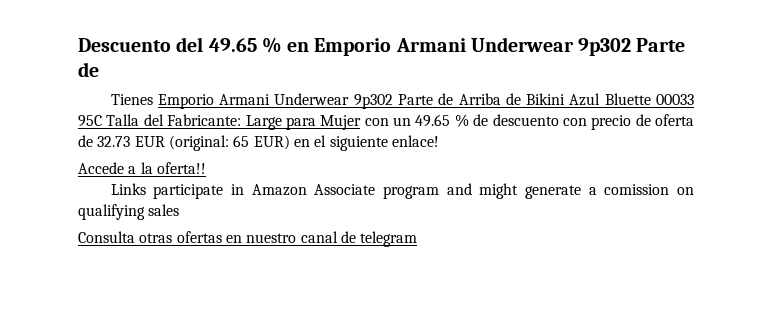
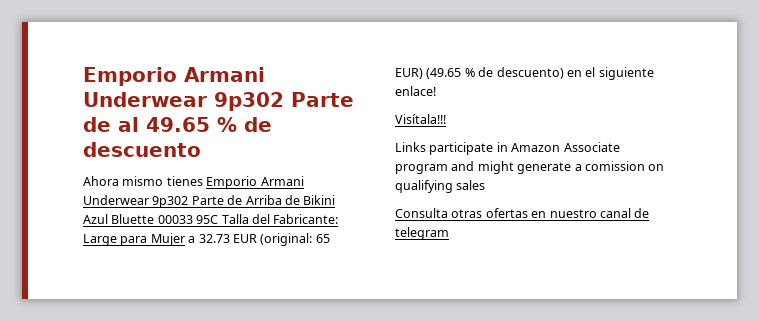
- Descuento del 49.65 % en Emporio Armani Underwear 9p302 Parte de
- Tienes Emporio Armani Underwear 9p302 Parte de Arriba de Bikini Azul Bluette 00033 95C Talla del Fabricante: Large para Mujer con un 49.65 % de descuento con precio de oferta de 32.73 EUR (original: 65 EUR) en el siguiente enlace!
+ Emporio Armani Underwear 9p302 Parte de al 49.65 % de descuento
+ Ahora mismo tienes Emporio Armani Underwear 9p302 Parte de Arriba de Bikini Azul Bluette 00033 95C Talla del Fabricante: Large para Mujer a 32.73 EUR (original: 65 EUR) (49.65 % de descuento) en el siguiente enlace!
- Accede a la oferta!!
+ Visítala!!!

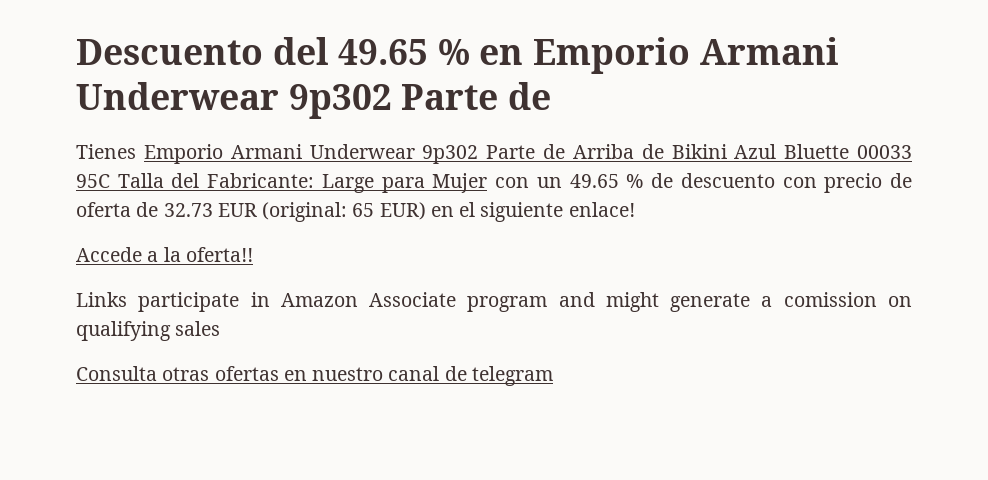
- Emporio Armani Underwear 9p302 Parte de al 49.65 % de descuento
- Ahora mismo tienes Emporio Armani Underwear 9p302 Parte de Arriba de Bikini Azul Bluette 00033 95C Talla del Fabricante: Large para Mujer a 32.73 EUR (original: 65 EUR) (49.65 % de descuento) en el siguiente enlace!
+ Descuento del 49.65 % en Emporio Armani Underwear 9p302 Parte de
+ Tienes Emporio Armani Underwear 9p302 Parte de Arriba de Bikini Azul Bluette 00033 95C Talla del Fabricante: Large para Mujer con un 49.65 % de descuento con precio de oferta de 32.73 EUR (original: 65 EUR) en el siguiente enlace!
- Visítala!!!
+ Accede a la oferta!!

